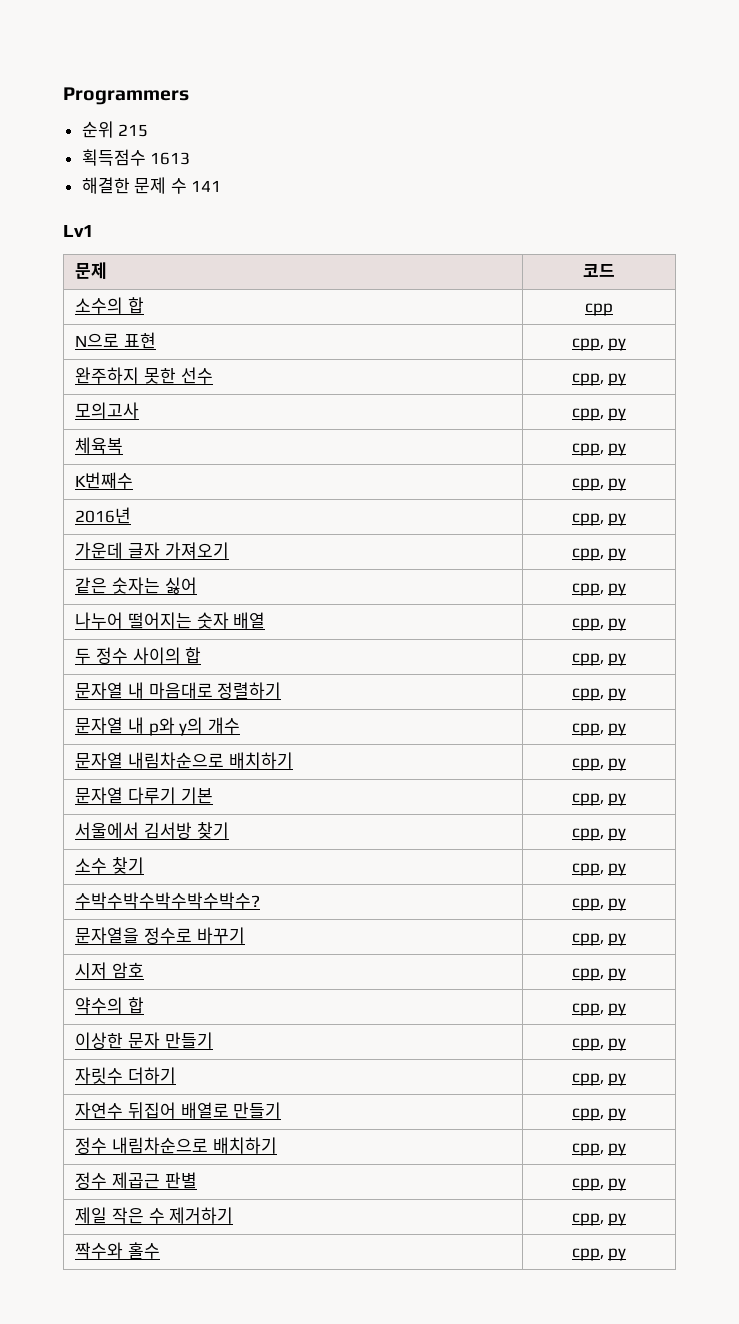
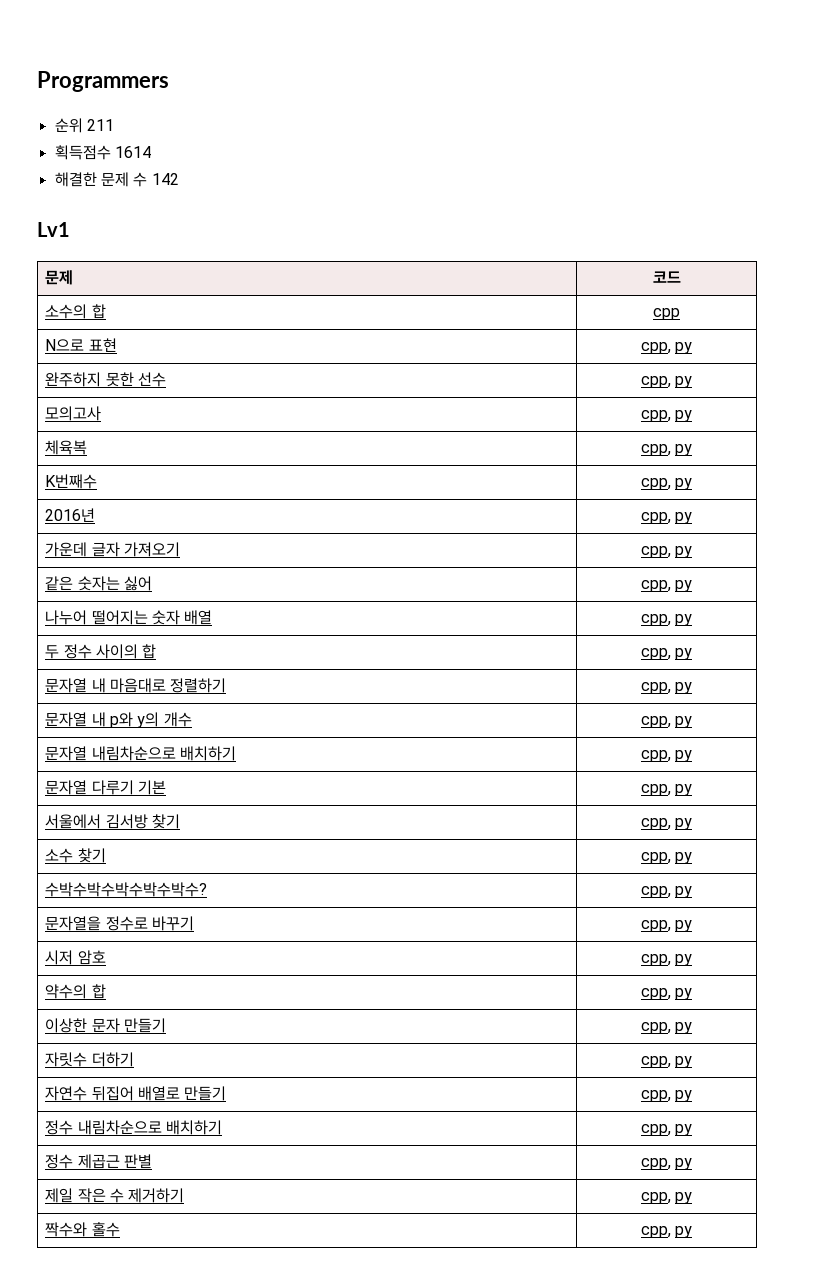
- 순위 215
+ 순위 211
- 획득점수 1613
+ 획득점수 1614
- 해결한 문제 수 141
+ 해결한 문제 수 142

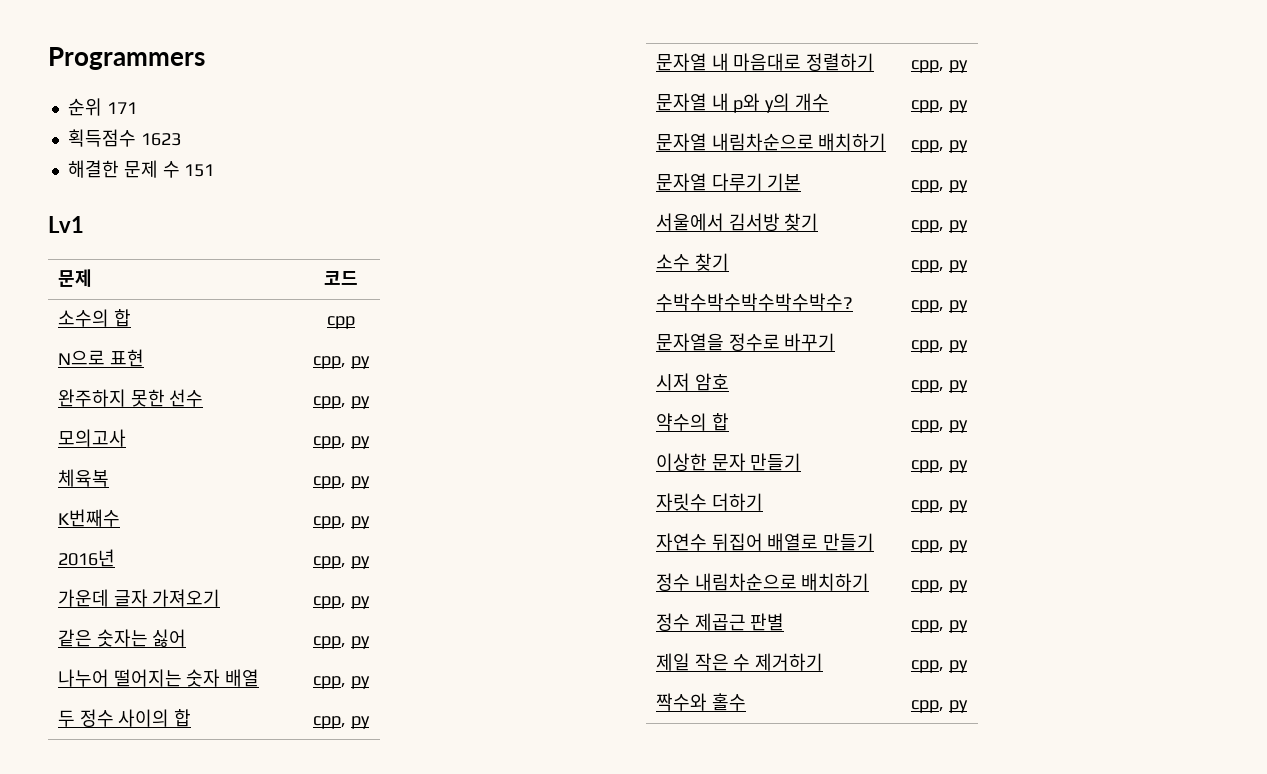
- 순위 211
+ 순위 171
- 획득점수 1614
+ 획득점수 1623
- 해결한 문제 수 142
+ 해결한 문제 수 151

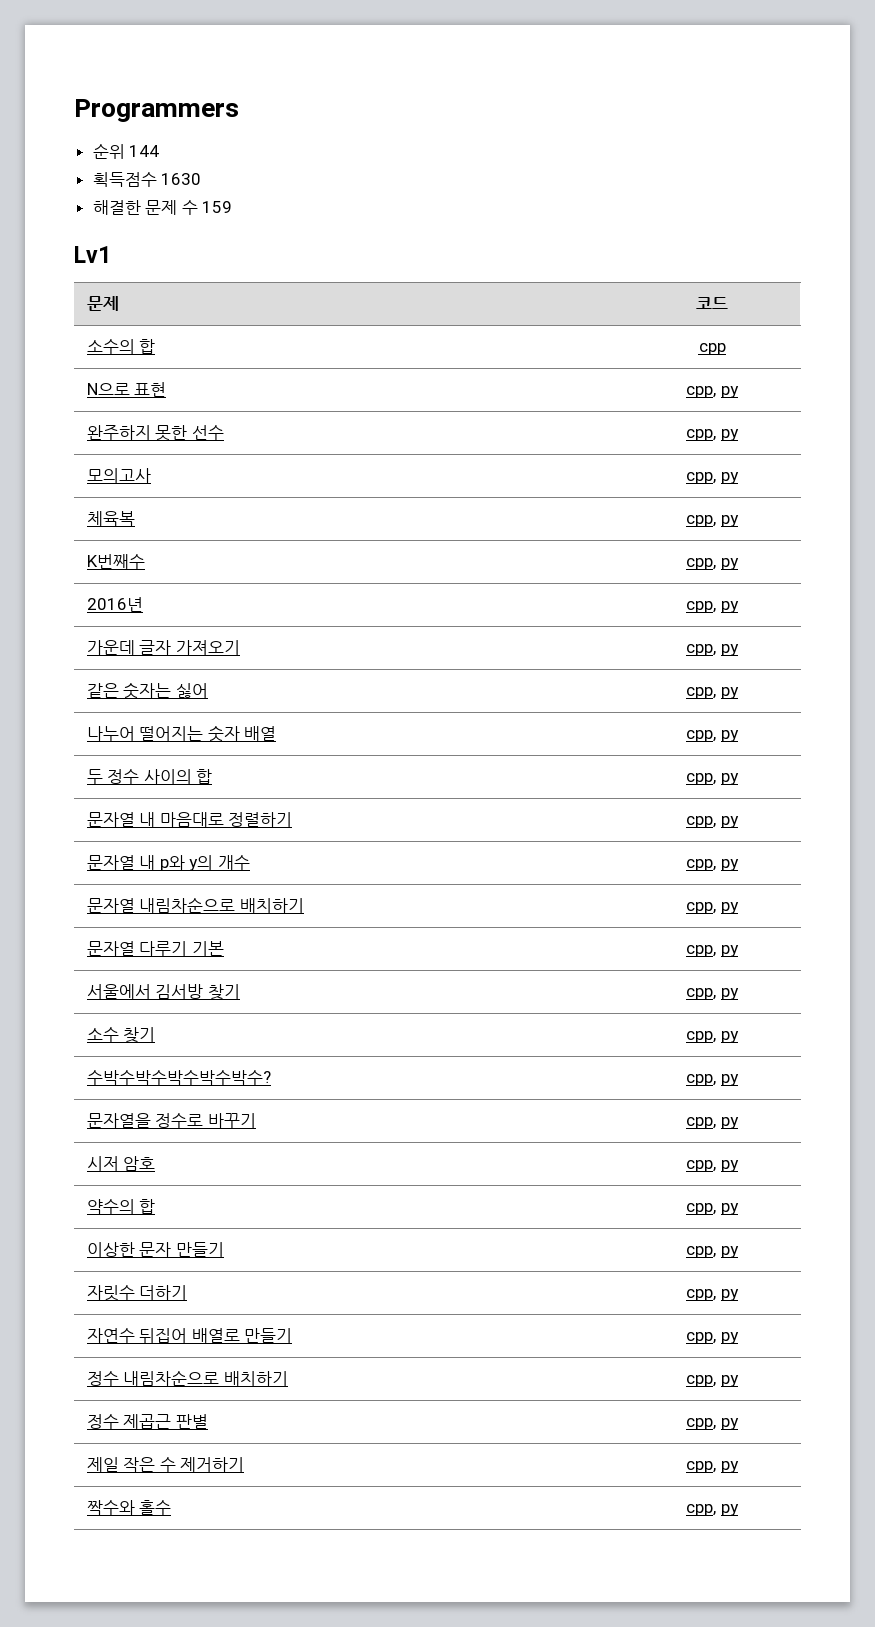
- 순위 171
+ 순위 144
- 획득점수 1623
+ 획득점수 1630
- 해결한 문제 수 151
+ 해결한 문제 수 159

